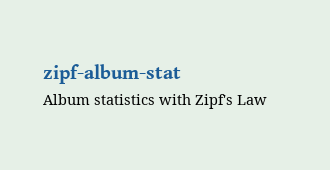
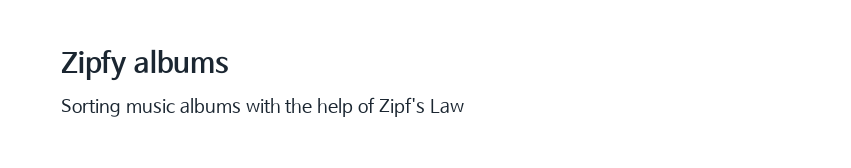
- zipf-album-stat
- Album statistics with Zipf's Law
+ Zipfy albums
+ Sorting music albums with the help of Zipf's Law

